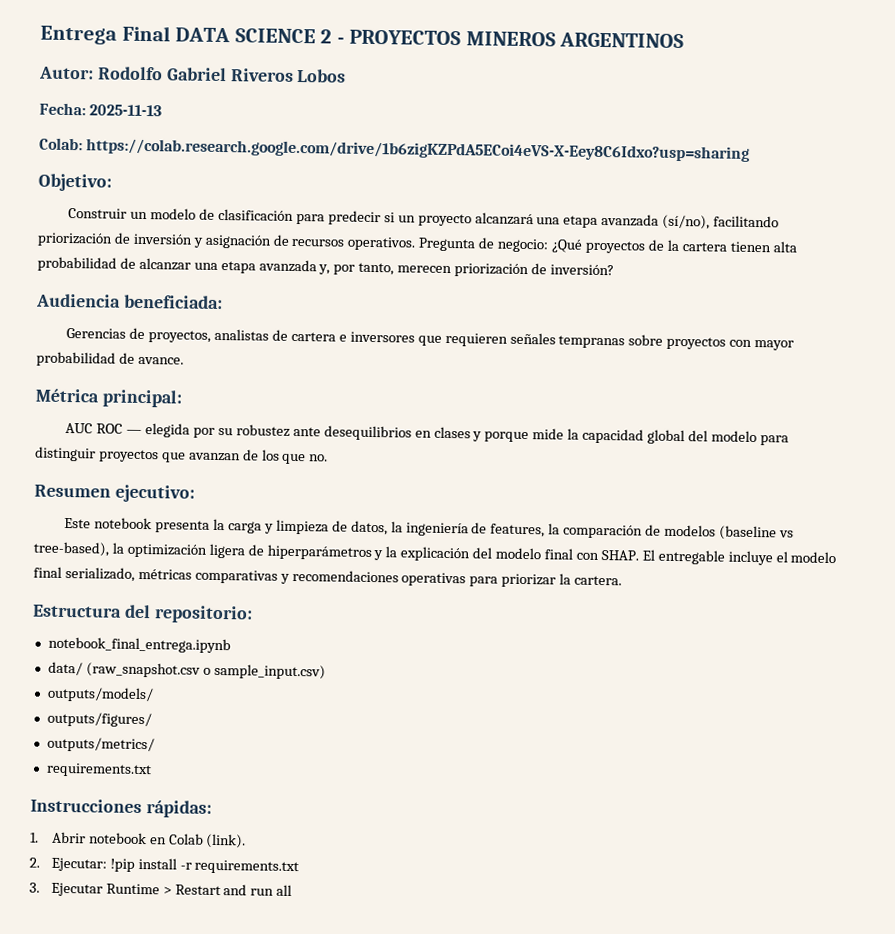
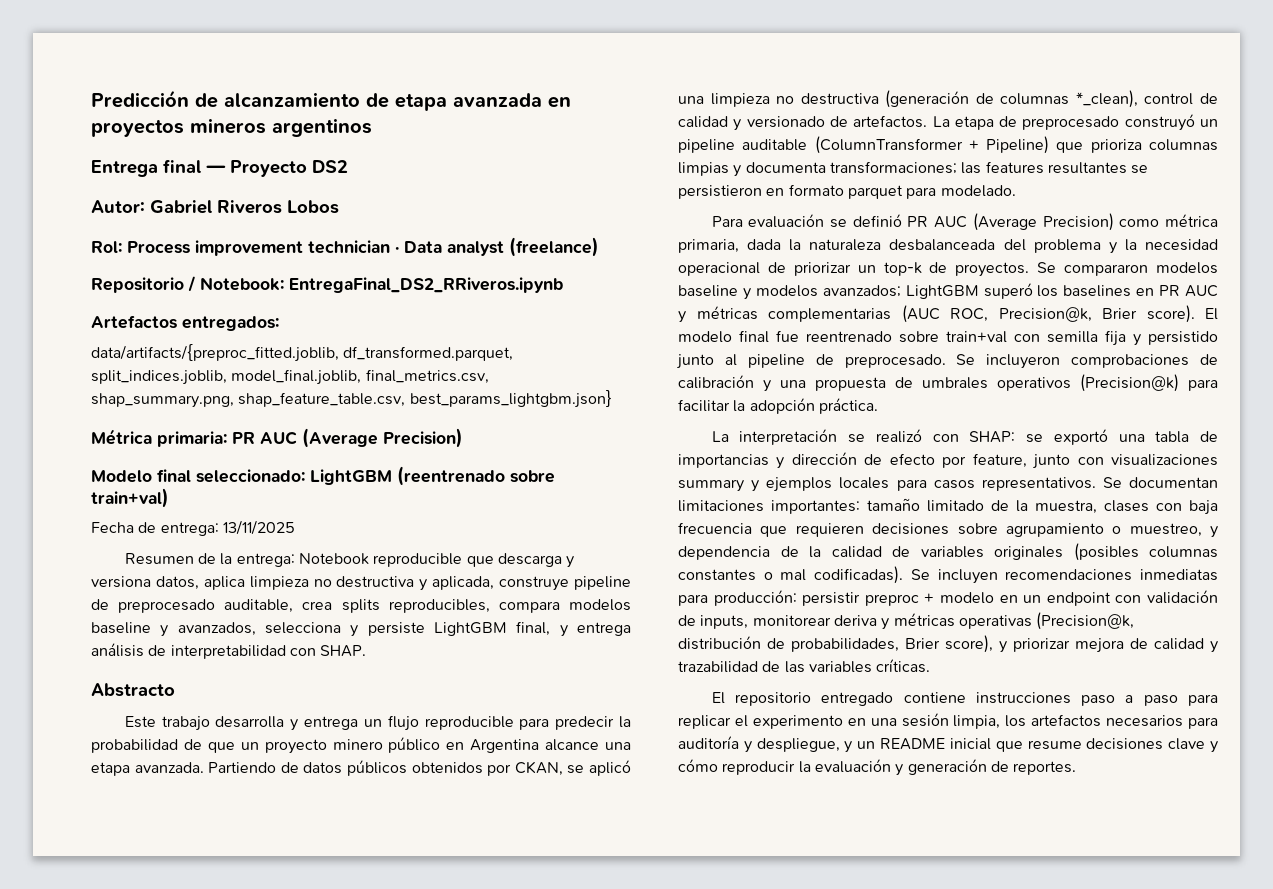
- Entrega Final DATA SCIENCE 2 - PROYECTOS MINEROS ARGENTINOS
+ Predicción de alcanzamiento de etapa avanzada en proyectos mineros argentinos
+ Entrega final — Proyecto DS2
- Autor: Rodolfo Gabriel Riveros Lobos
+ Autor: Gabriel Riveros Lobos
- Fecha: 2025-11-13
- Colab: https://colab.research.google.com/drive/1b6zigKZPdA5ECoi4eVS-X-Eey8C6Idxo?usp=sharing
- Objetivo:
- Construir un modelo de clasificación para predecir si un proyecto alcanzará una etapa avanzada (sí/no), facilitando priorización de inversión y asignación de recursos operativos. Pregunta de negocio: ¿Qué proyectos de la cartera tienen alta probabilidad de alcanzar una etapa avanzada y, por tanto, merecen priorización de inversión?
- Audiencia beneficiada:
- Gerencias de proyectos, analistas de cartera e inversores que requieren señales tempranas sobre proyectos con mayor probabilidad de avance.
- Métrica principal:
- AUC ROC — elegida por su robustez ante desequilibrios en clases y porque mide la capacidad global del modelo para distinguir proyectos que avanzan de los que no.
- Resumen ejecutivo:
- Este notebook presenta la carga y limpieza de datos, la ingeniería de features, la comparación de modelos (baseline vs tree-based), la optimización ligera de hiperparámetros y la explicación del modelo final con SHAP. El entregable incluye el modelo final serializado, métricas comparativas y recomendaciones operativas para priorizar la cartera.
- Estructura del repositorio:
- notebook_final_entrega.ipynb
- data/ (raw_snapshot.csv o sample_input.csv)
- outputs/models/
- outputs/figures/
- outputs/metrics/
- requirements.txt
- Instrucciones rápidas:
- 1. Abrir notebook en Colab (link).
- 2. Ejecutar: !pip install -r requirements.txt
- 3. Ejecutar Runtime > Restart and run all
+ Rol: Process improvement technician · Data analyst (freelance)
+ Repositorio / Notebook: EntregaFinal_DS2_RRiveros.ipynb
+ Artefactos entregados:
+ data/artifacts/{preproc_fitted.joblib, df_transformed.parquet, split_indices.joblib, model_final.joblib, final_metrics.csv, shap_summary.png, shap_feature_table.csv, best_params_lightgbm.json}
+ Métrica primaria: PR AUC (Average Precision)
+ Modelo final seleccionado: LightGBM (reentrenado sobre train+val)
+ Fecha de entrega: 13/11/2025
+ Resumen de la entrega: Notebook reproducible que descarga y versiona datos, aplica limpieza no destructiva y aplicada, construye pipeline de preprocesado auditable, crea splits reproducibles, compara modelos baseline y avanzados, selecciona y persiste LightGBM final, y entrega análisis de interpretabilidad con SHAP.
+ Abstracto
+ Este trabajo desarrolla y entrega un flujo reproducible para predecir la probabilidad de que un proyecto minero público en Argentina alcance una etapa avanzada. Partiendo de datos públicos obtenidos por CKAN, se aplicó una limpieza no destructiva (generación de columnas *_clean), control de calidad y versionado de artefactos. La etapa de preprocesado construyó un pipeline auditable (ColumnTransformer + Pipeline) que prioriza columnas limpias y documenta transformaciones; las features resultantes se persistieron en formato parquet para modelado.
+ Para evaluación se definió PR AUC (Average Precision) como métrica primaria, dada la naturaleza desbalanceada del problema y la necesidad operacional de priorizar un top-k de proyectos. Se compararon modelos baseline y modelos avanzados; LightGBM superó los baselines en PR AUC y métricas complementarias (AUC ROC, Precision@k, Brier score). El modelo final fue reentrenado sobre train+val con semilla fija y persistido junto al pipeline de preprocesado. Se incluyeron comprobaciones de calibración y una propuesta de umbrales operativos (Precision@k) para facilitar la adopción práctica.
+ La interpretación se realizó con SHAP: se exportó una tabla de importancias y dirección de efecto por feature, junto con visualizaciones summary y ejemplos locales para casos representativos. Se documentan limitaciones importantes: tamaño limitado de la muestra, clases con baja frecuencia que requieren decisiones sobre agrupamiento o muestreo, y dependencia de la calidad de variables originales (posibles columnas constantes o mal codificadas). Se incluyen recomendaciones inmediatas para producción: persistir preproc + modelo en un endpoint con validación de inputs, monitorear deriva y métricas operativas (Precision@k, distribución de probabilidades, Brier score), y priorizar mejora de calidad y trazabilidad de las variables críticas.
+ El repositorio entregado contiene instrucciones paso a paso para replicar el experimento en una sesión limpia, los artefactos necesarios para auditoría y despliegue, y un README inicial que resume decisiones clave y cómo reproducir la evaluación y generación de reportes.

